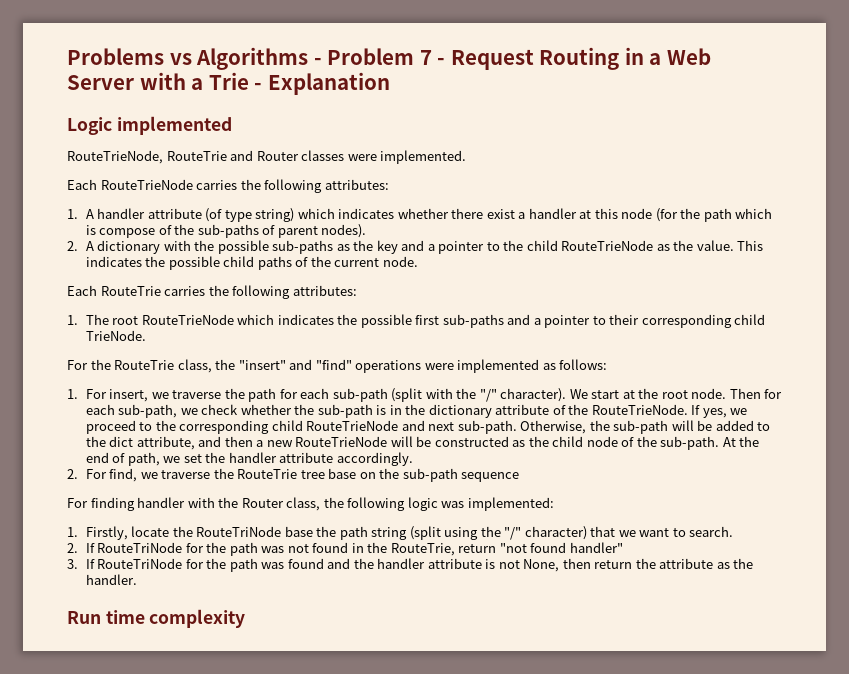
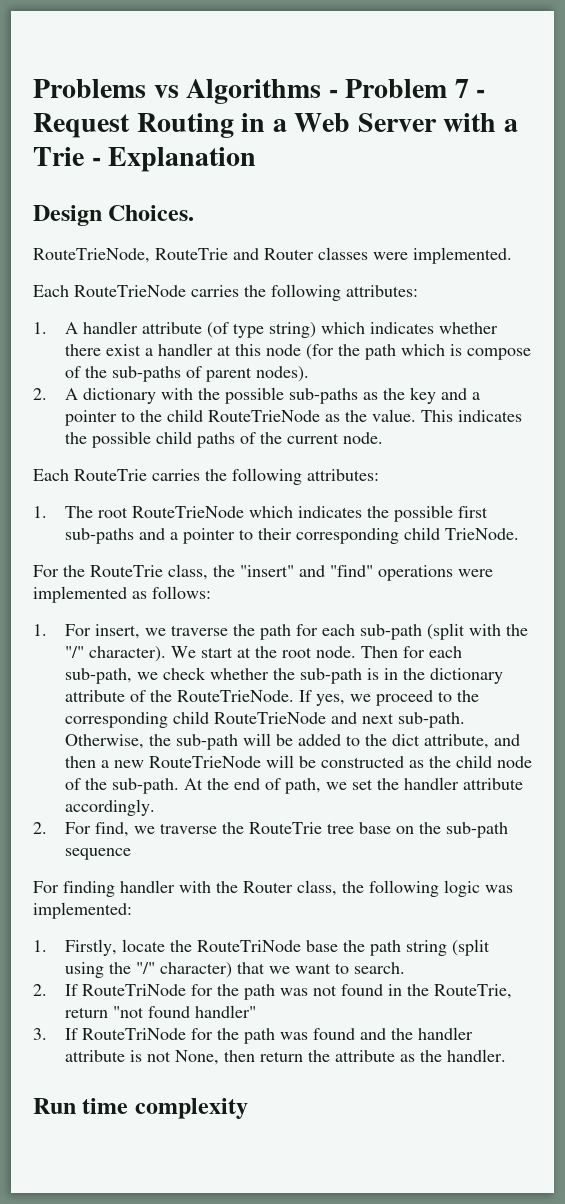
- Logic implemented
+ Design Choices.

